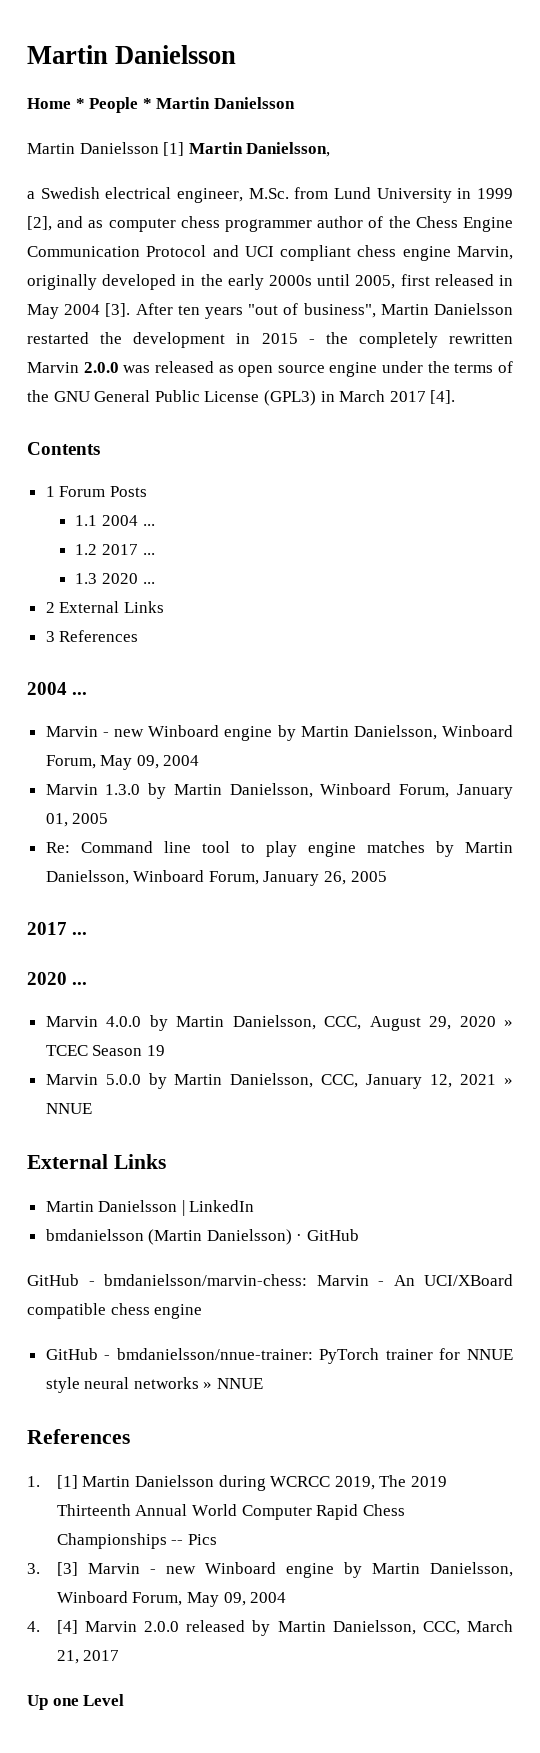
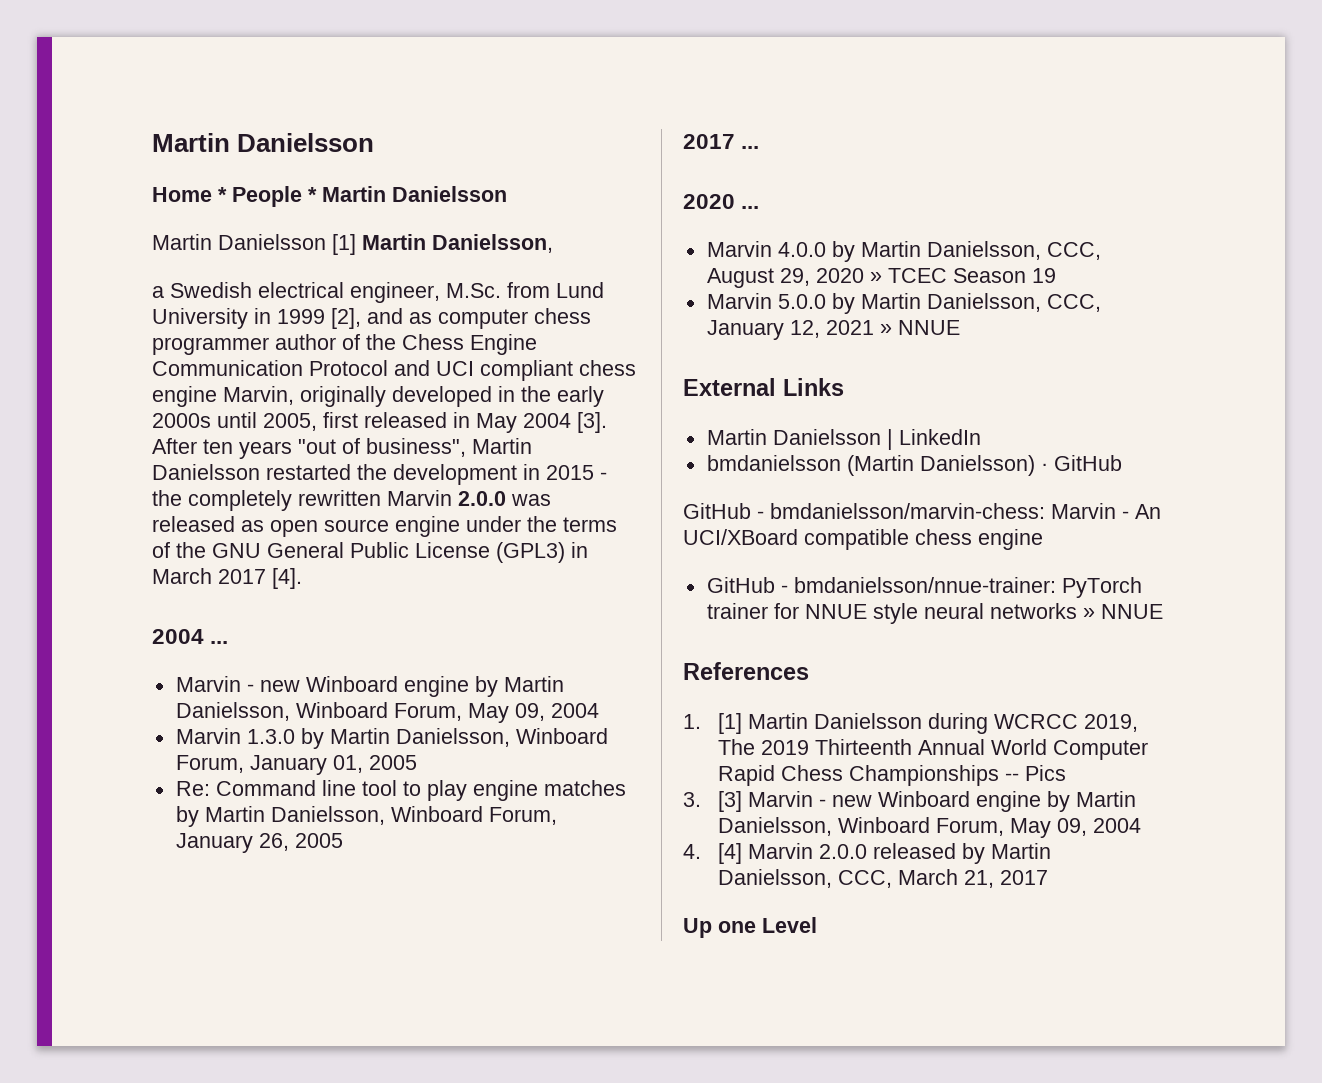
- Contents
- 1 Forum Posts
- 1.1 2004 ...
- 1.2 2017 ...
- 1.3 2020 ...
- 2 External Links
- 3 References

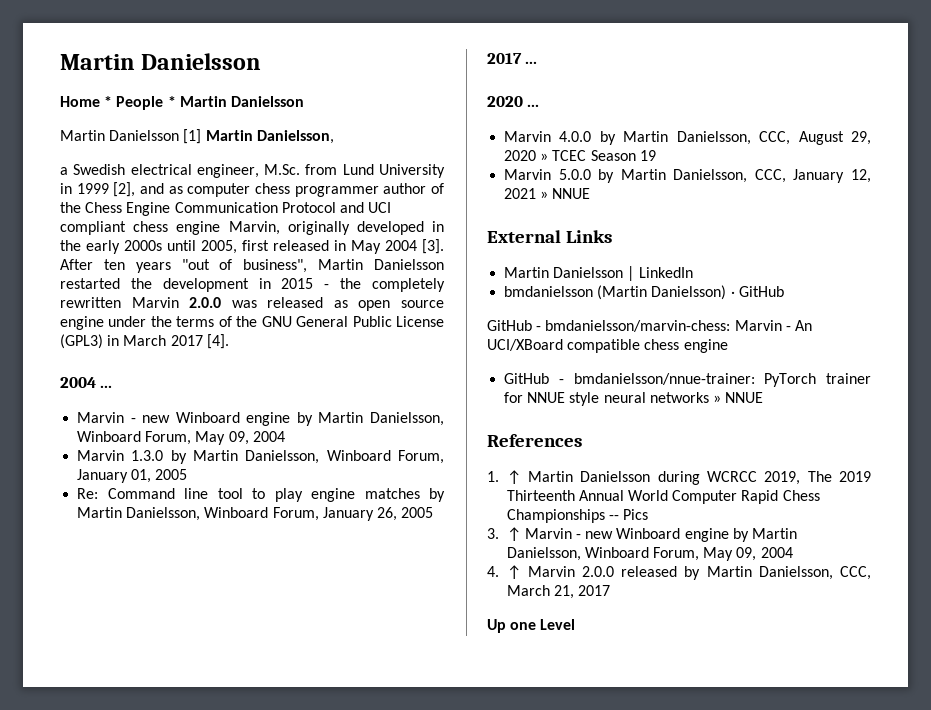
- 1. [1] Martin Danielsson during WCRCC 2019, The 2019 Thirteenth Annual World Computer Rapid Chess Championships -- Pics
+ 1. ↑ Martin Danielsson during WCRCC 2019, The 2019 Thirteenth Annual World Computer Rapid Chess Championships -- Pics
- 3. [3] Marvin - new Winboard engine by Martin Danielsson, Winboard Forum, May 09, 2004
+ 3. ↑ Marvin - new Winboard engine by Martin Danielsson, Winboard Forum, May 09, 2004
- 4. [4] Marvin 2.0.0 released by Martin Danielsson, CCC, March 21, 2017
+ 4. ↑ Marvin 2.0.0 released by Martin Danielsson, CCC, March 21, 2017

